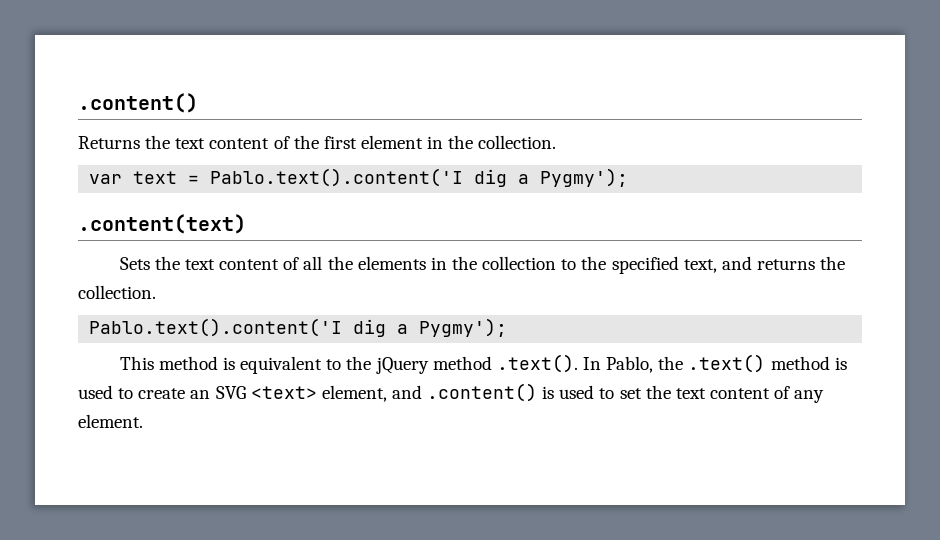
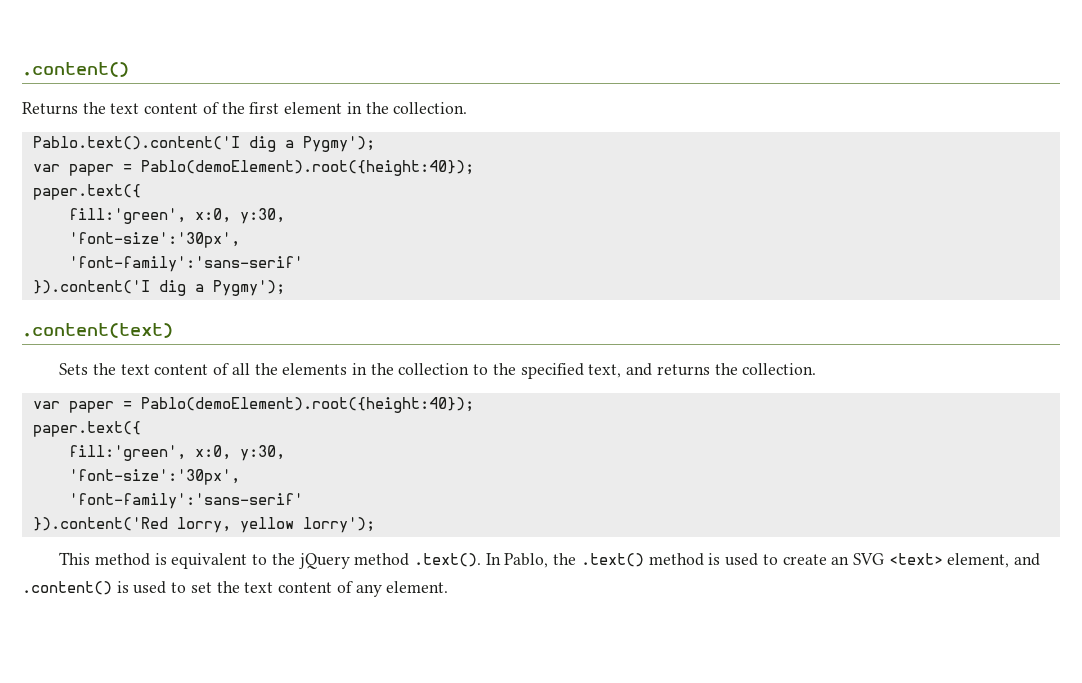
- var text = Pablo.text().content('I dig a Pygmy');
+ Pablo.text().content('I dig a Pygmy');
+ var paper = Pablo(demoElement).root({height:40});
+ paper.text({
+ fill:'green', x:0, y:30,
+ 'font-size':'30px',
+ 'font-family':'sans-serif'
+ }).content('I dig a Pygmy');
  Sets the text content of all the elements in the collection to the specified text, and returns the collection.
- Pablo.text().content('I dig a Pygmy');
+ var paper = Pablo(demoElement).root({height:40});
+ paper.text({
+ fill:'green', x:0, y:30,
+ 'font-size':'30px',
+ 'font-family':'sans-serif'
+ }).content('Red lorry, yellow lorry');

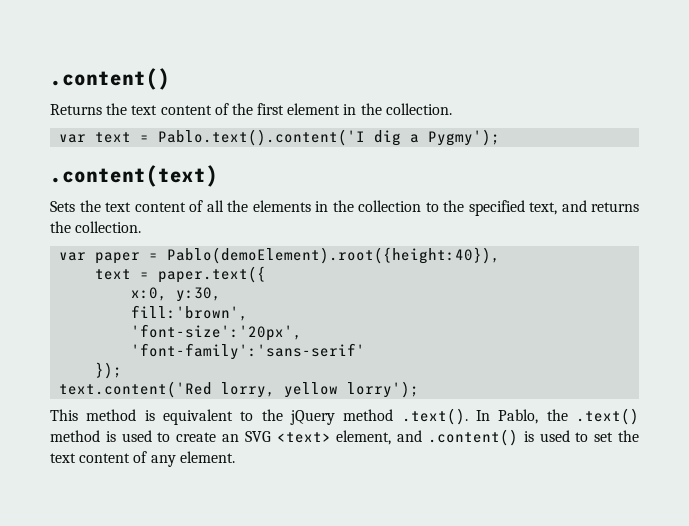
- Pablo.text().content('I dig a Pygmy');
- var paper = Pablo(demoElement).root({height:40});
- paper.text({
- fill:'green', x:0, y:30,
- 'font-size':'30px',
- 'font-family':'sans-serif'
- }).content('I dig a Pygmy');
+ var text = Pablo.text().content('I dig a Pygmy');
  Sets the text content of all the elements in the collection to the specified text, and returns the collection.
- var paper = Pablo(demoElement).root({height:40});
- paper.text({
- fill:'green', x:0, y:30,
- 'font-size':'30px',
+ var paper = Pablo(demoElement).root({height:40}),
+ text = paper.text({
+ x:0, y:30,
+ fill:'brown',
+ 'font-size':'20px',
  'font-family':'sans-serif'
- }).content('Red lorry, yellow lorry');
+ });
+ text.content('Red lorry, yellow lorry');

